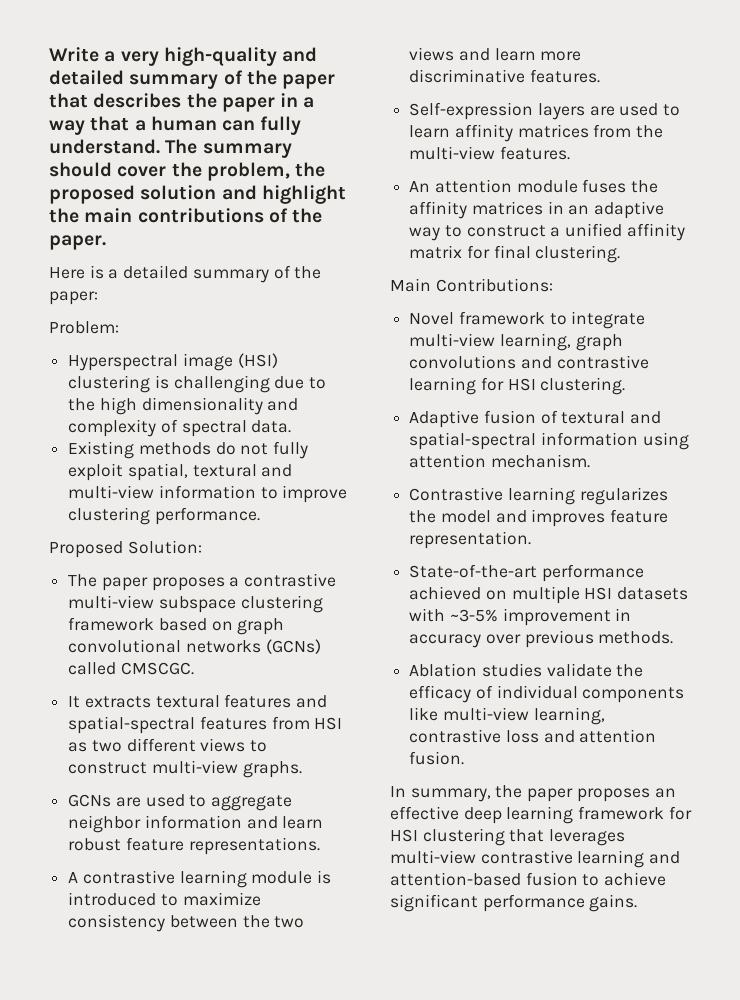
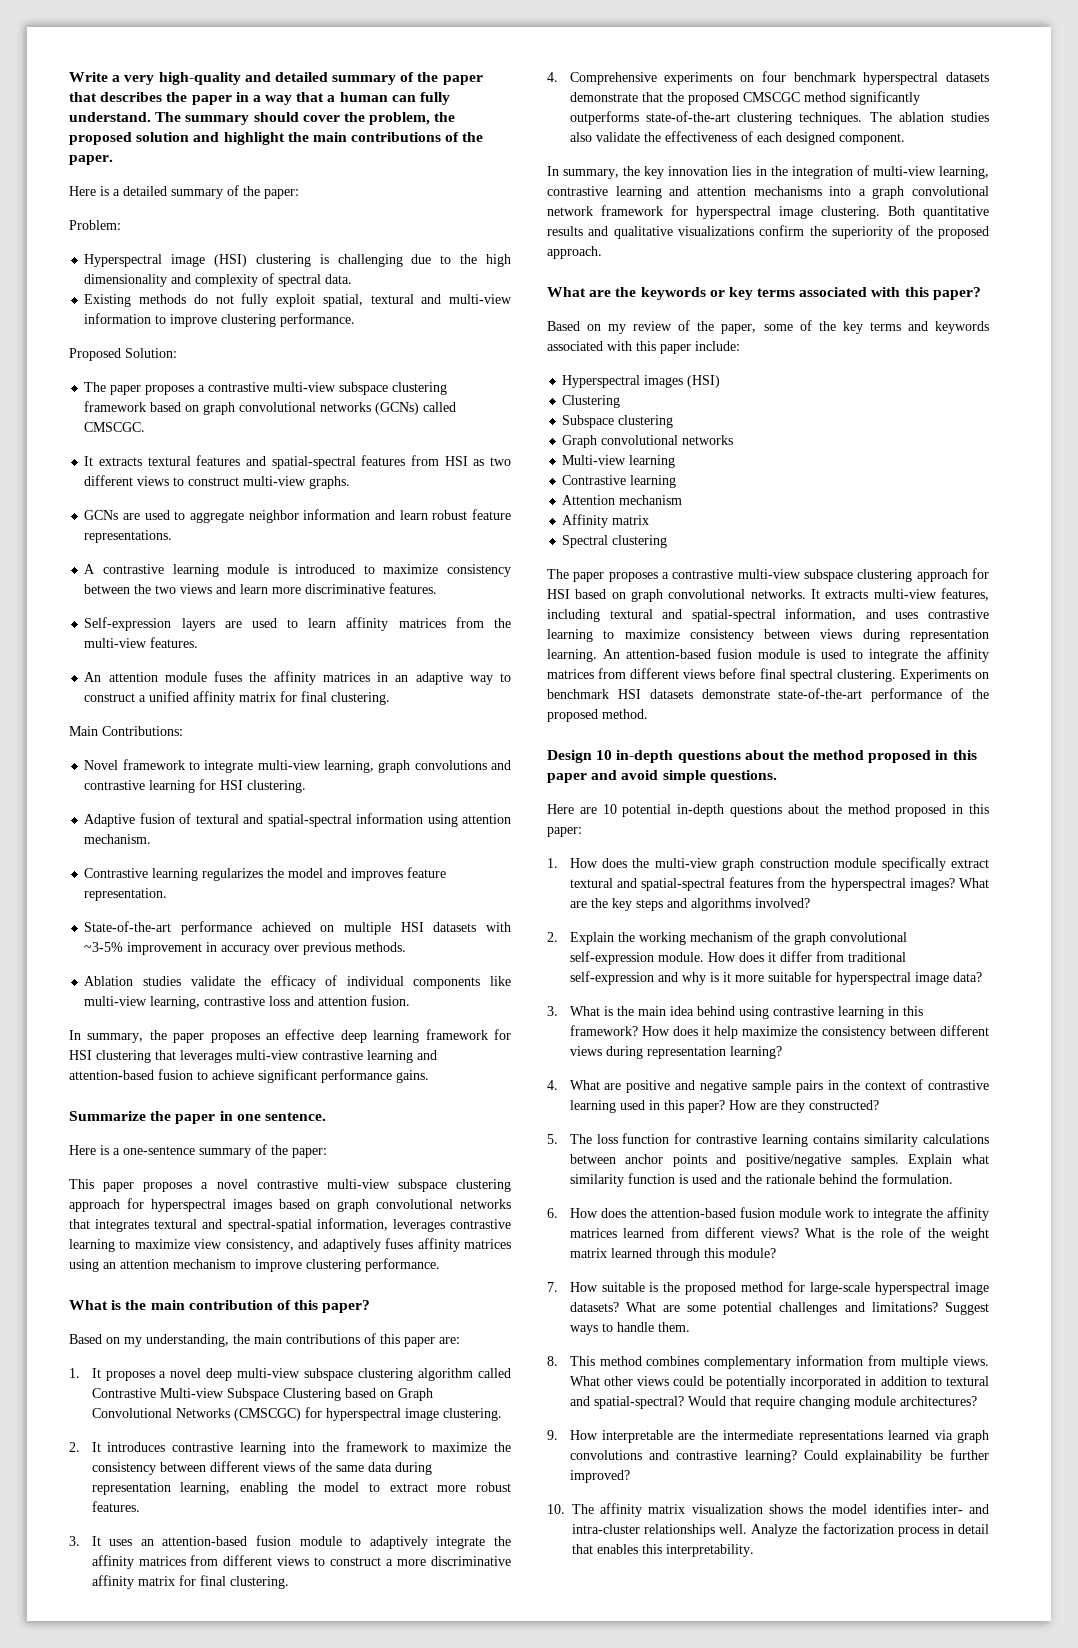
+ Summarize the paper in one sentence.
+ Here is a one-sentence summary of the paper:
+ This paper proposes a novel contrastive multi-view subspace clustering approach for hyperspectral images based on graph convolutional networks that integrates textural and spectral-spatial information, leverages contrastive learning to maximize view consistency, and adaptively fuses affinity matrices using an attention mechanism to improve clustering performance.
+ What is the main contribution of this paper?
+ Based on my understanding, the main contributions of this paper are:
+ 1. It proposes a novel deep multi-view subspace clustering algorithm called Contrastive Multi-view Subspace Clustering based on Graph Convolutional Networks (CMSCGC) for hyperspectral image clustering.
+ 2. It introduces contrastive learning into the framework to maximize the consistency between different views of the same data during representation learning, enabling the model to extract more robust features.
+ 3. It uses an attention-based fusion module to adaptively integrate the affinity matrices from different views to construct a more discriminative affinity matrix for final clustering.
+ 4. Comprehensive experiments on four benchmark hyperspectral datasets demonstrate that the proposed CMSCGC method significantly outperforms state-of-the-art clustering techniques. The ablation studies also validate the effectiveness of each designed component.
+ In summary, the key innovation lies in the integration of multi-view learning, contrastive learning and attention mechanisms into a graph convolutional network framework for hyperspectral image clustering. Both quantitative results and qualitative visualizations confirm the superiority of the proposed approach.
+ What are the keywords or key terms associated with this paper?
+ Based on my review of the paper, some of the key terms and keywords associated with this paper include:
+ Hyperspectral images (HSI)
+ Clustering
+ Subspace clustering
+ Graph convolutional networks
+ Multi-view learning
+ Contrastive learning
+ Attention mechanism
+ Affinity matrix
+ Spectral clustering
+ The paper proposes a contrastive multi-view subspace clustering approach for HSI based on graph convolutional networks. It extracts multi-view features, including textural and spatial-spectral information, and uses contrastive learning to maximize consistency between views during representation learning. An attention-based fusion module is used to integrate the affinity matrices from different views before final spectral clustering. Experiments on benchmark HSI datasets demonstrate state-of-the-art performance of the proposed method.
+ Design 10 in-depth questions about the method proposed in this paper and avoid simple questions.
+ Here are 10 potential in-depth questions about the method proposed in this paper:
+ 1. How does the multi-view graph construction module specifically extract textural and spatial-spectral features from the hyperspectral images? What are the key steps and algorithms involved?
+ 2. Explain the working mechanism of the graph convolutional self-expression module. How does it differ from traditional self-expression and why is it more suitable for hyperspectral image data?
+ 3. What is the main idea behind using contrastive learning in this framework? How does it help maximize the consistency between different views during representation learning?
+ 4. What are positive and negative sample pairs in the context of contrastive learning used in this paper? How are they constructed?
+ 5. The loss function for contrastive learning contains similarity calculations between anchor points and positive/negative samples. Explain what similarity function is used and the rationale behind the formulation.
+ 6. How does the attention-based fusion module work to integrate the affinity matrices learned from different views? What is the role of the weight matrix learned through this module?
+ 7. How suitable is the proposed method for large-scale hyperspectral image datasets? What are some potential challenges and limitations? Suggest ways to handle them.
+ 8. This method combines complementary information from multiple views. What other views could be potentially incorporated in addition to textural and spatial-spectral? Would that require changing module architectures?
+ 9. How interpretable are the intermediate representations learned via graph convolutions and contrastive learning? Could explainability be further improved?
+ 10. The affinity matrix visualization shows the model identifies inter- and intra-cluster relationships well. Analyze the factorization process in detail that enables this interpretability.

